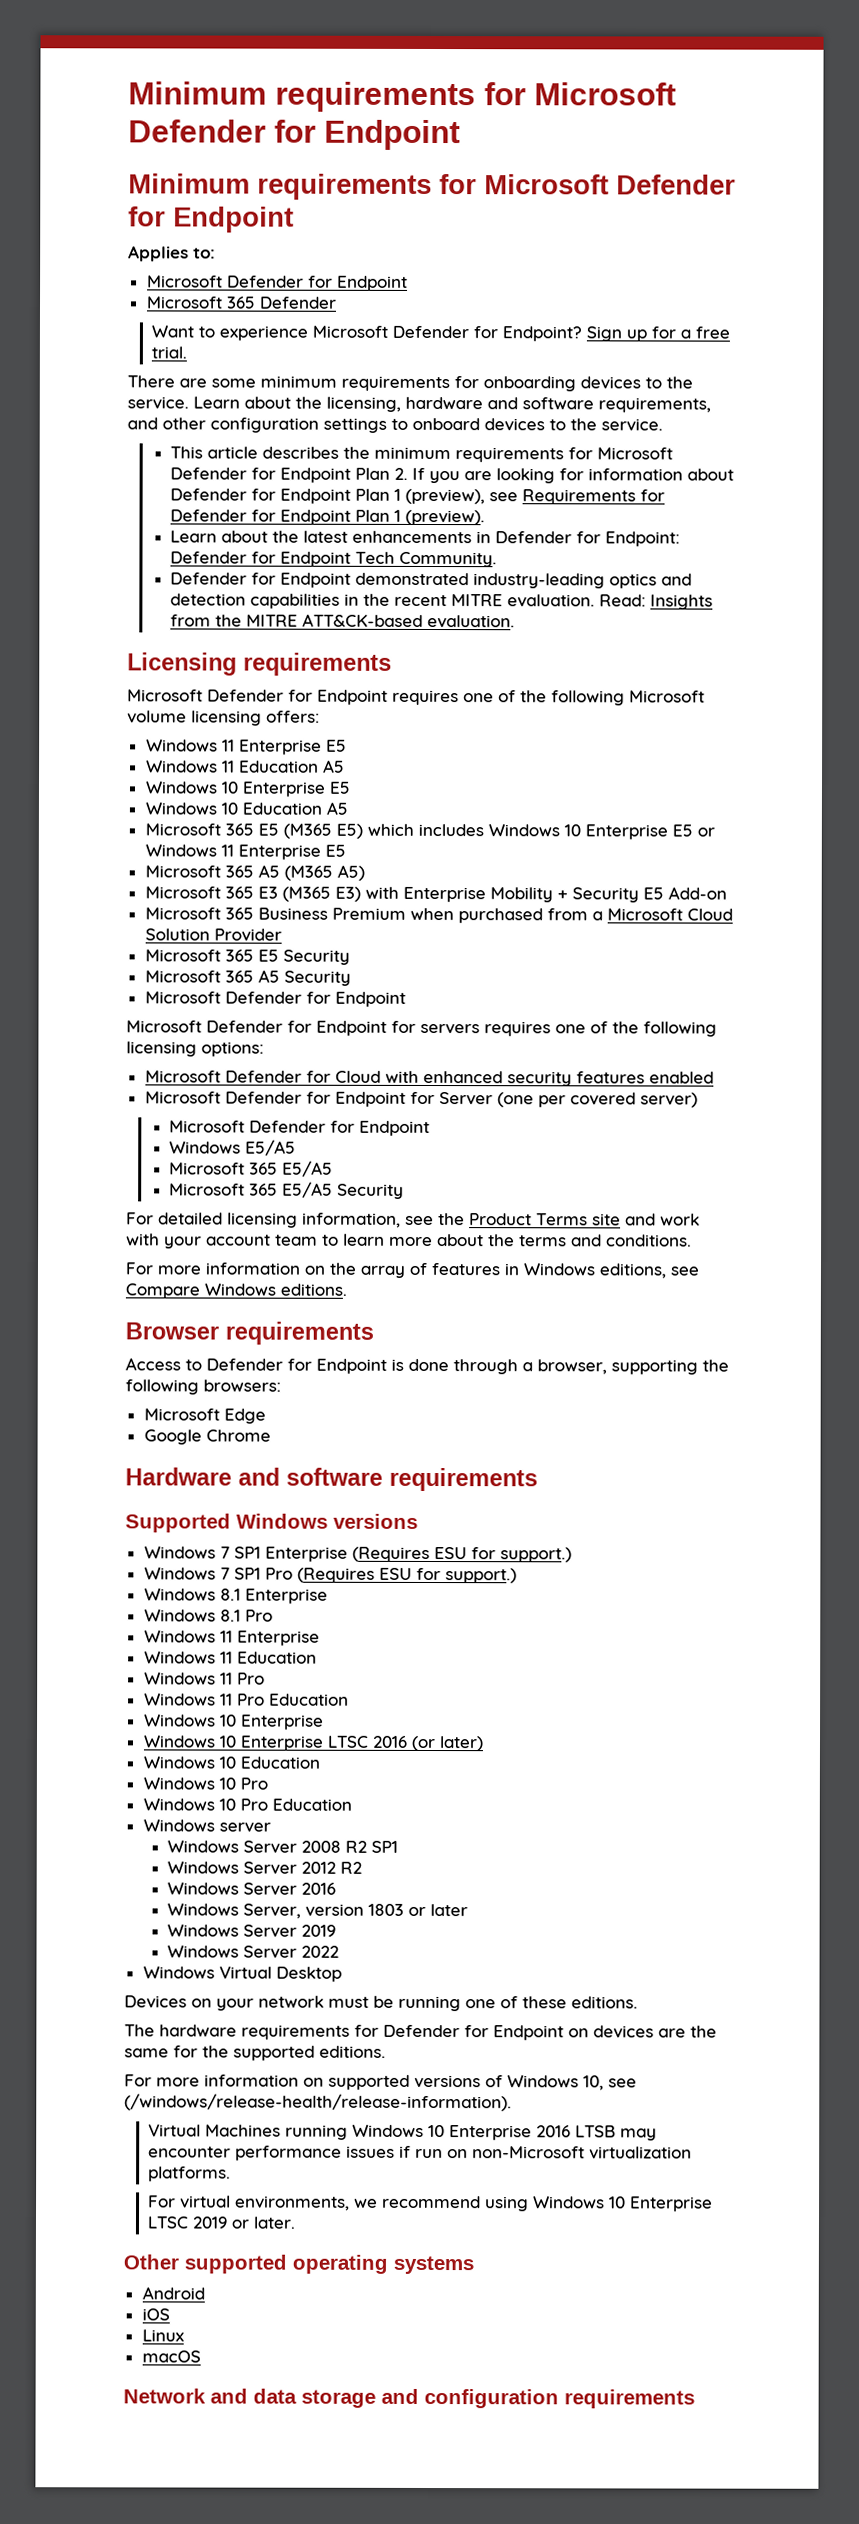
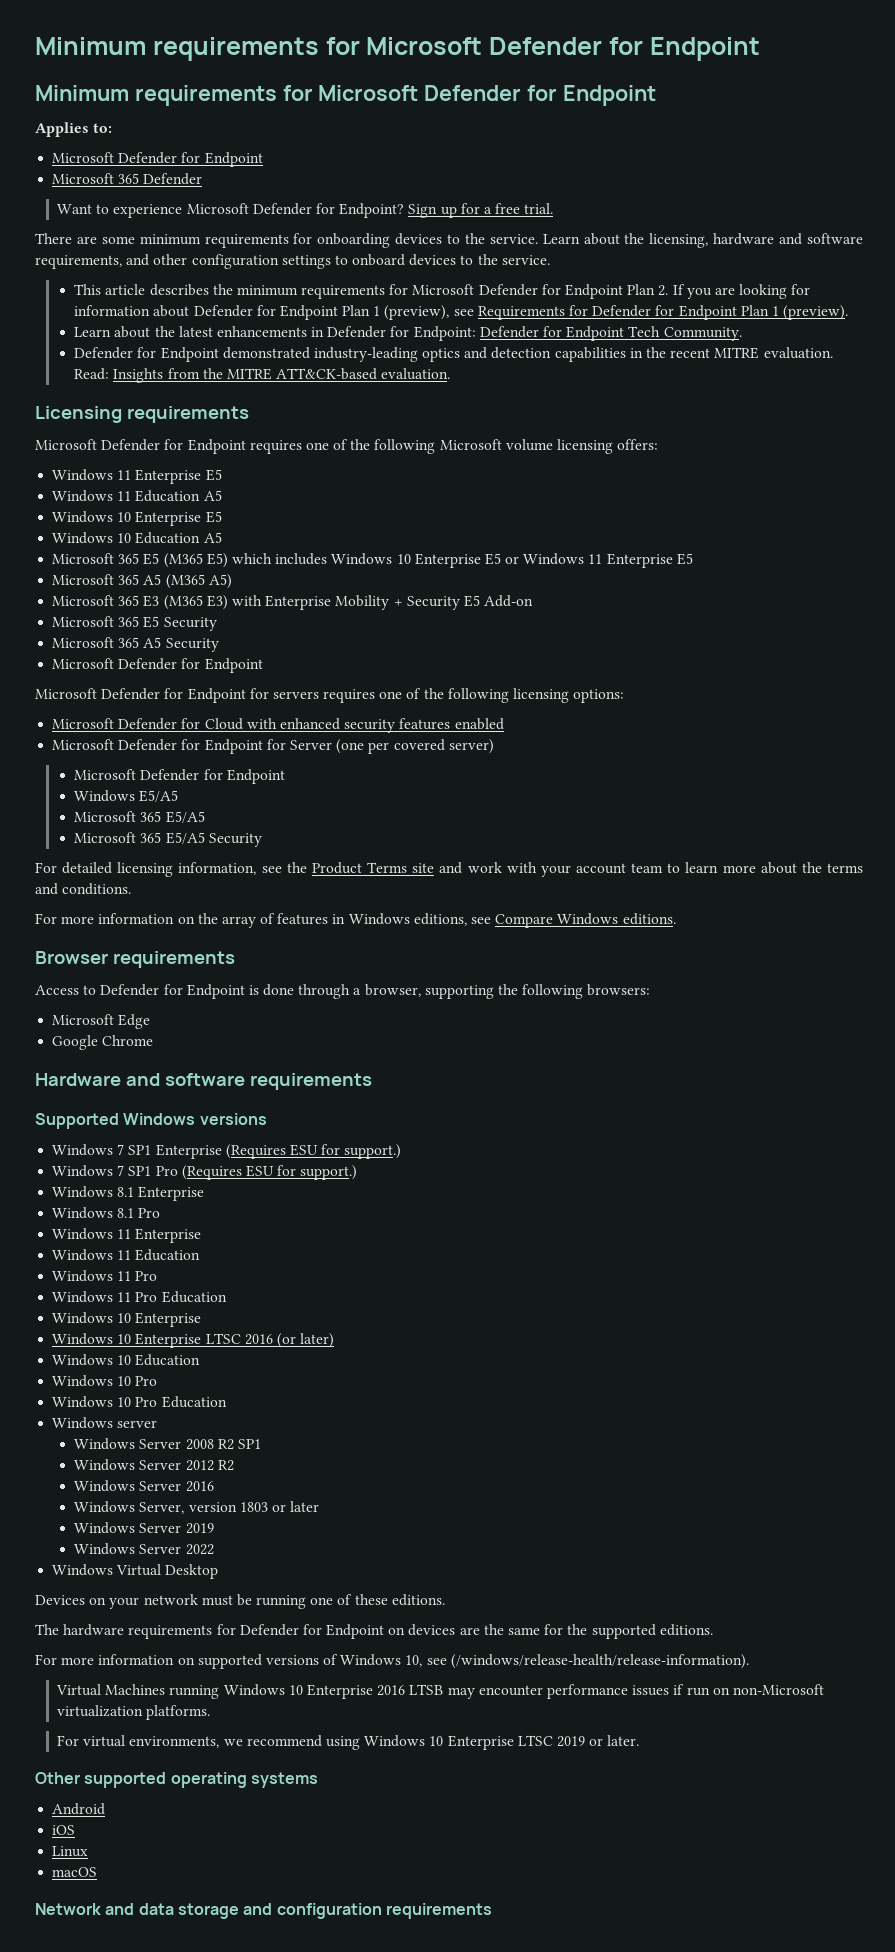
- Microsoft 365 Business Premium when purchased from a Microsoft Cloud Solution Provider

